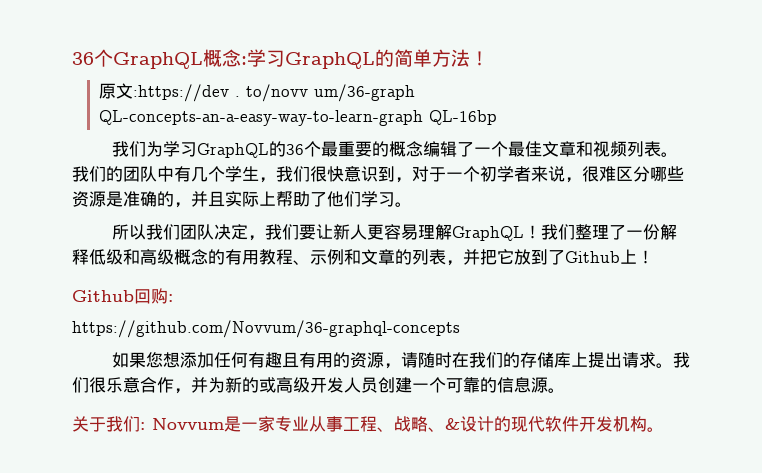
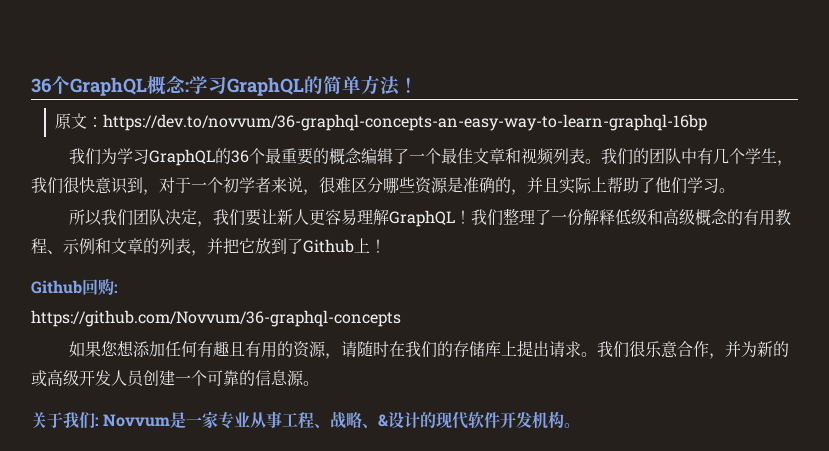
- 原文:https://dev . to/novv um/36-graph QL-concepts-an-a-easy-way-to-learn-graph QL-16bp
+ 原文：https://dev.to/novvum/36-graphql-concepts-an-easy-way-to-learn-graphql-16bp

